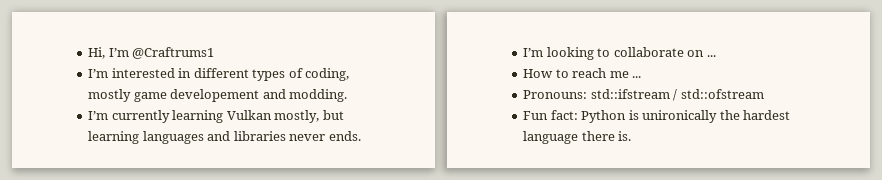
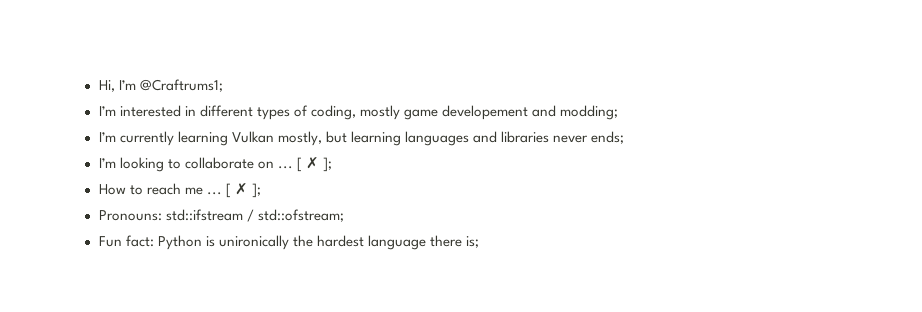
- Hi, I’m @Craftrums1
+ Hi, I’m @Craftrums1;
- I’m interested in different types of coding, mostly game developement and modding.
+ I’m interested in different types of coding, mostly game developement and modding;
- I’m currently learning Vulkan mostly, but learning languages and libraries never ends.
+ I’m currently learning Vulkan mostly, but learning languages and libraries never ends;
- I’m looking to collaborate on ...
+ I’m looking to collaborate on ... [ ✗ ];
- How to reach me ...
+ How to reach me ... [ ✗ ];
- Pronouns: std::ifstream / std::ofstream
+ Pronouns: std::ifstream / std::ofstream;
- Fun fact: Python is unironically the hardest language there is.
+ Fun fact: Python is unironically the hardest language there is;

